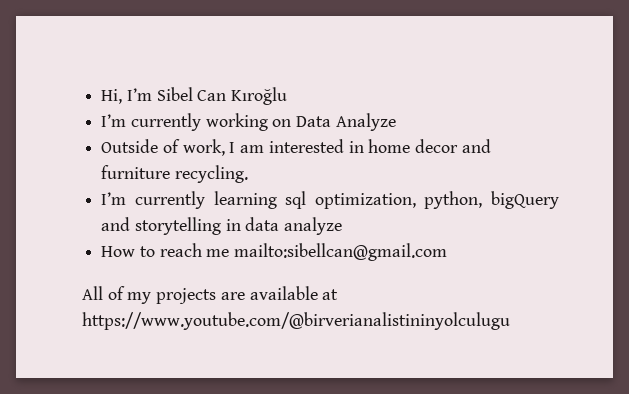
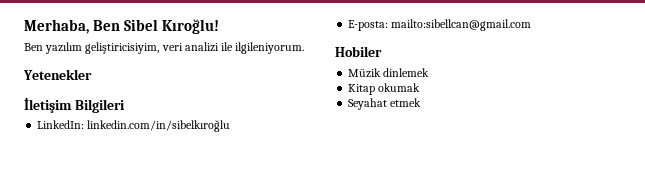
- Hi, I’m Sibel Can Kıroğlu
- I’m currently working on Data Analyze
- Outside of work, I am interested in home decor and furniture recycling.
- I’m currently learning sql optimization, python, bigQuery and storytelling in data analyze
- How to reach me mailto:sibellcan@gmail.com
- All of my projects are available at https://www.youtube.com/@birverianalistininyolculugu
+ Merhaba, Ben Sibel Kıroğlu!
+ Ben yazılım geliştiricisiyim, veri analizi ile ilgileniyorum.
+ Yetenekler
+ İletişim Bilgileri
+ LinkedIn: linkedin.com/in/sibelkıroğlu
+ E-posta: mailto:sibellcan@gmail.com
+ Hobiler
+ Müzik dinlemek
+ Kitap okumak
+ Seyahat etmek

